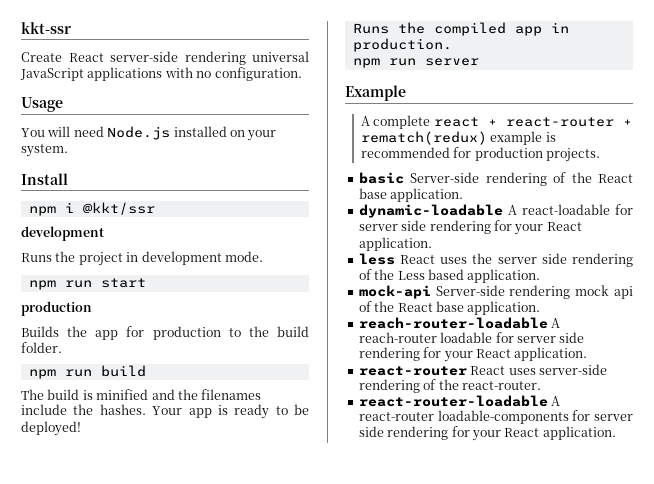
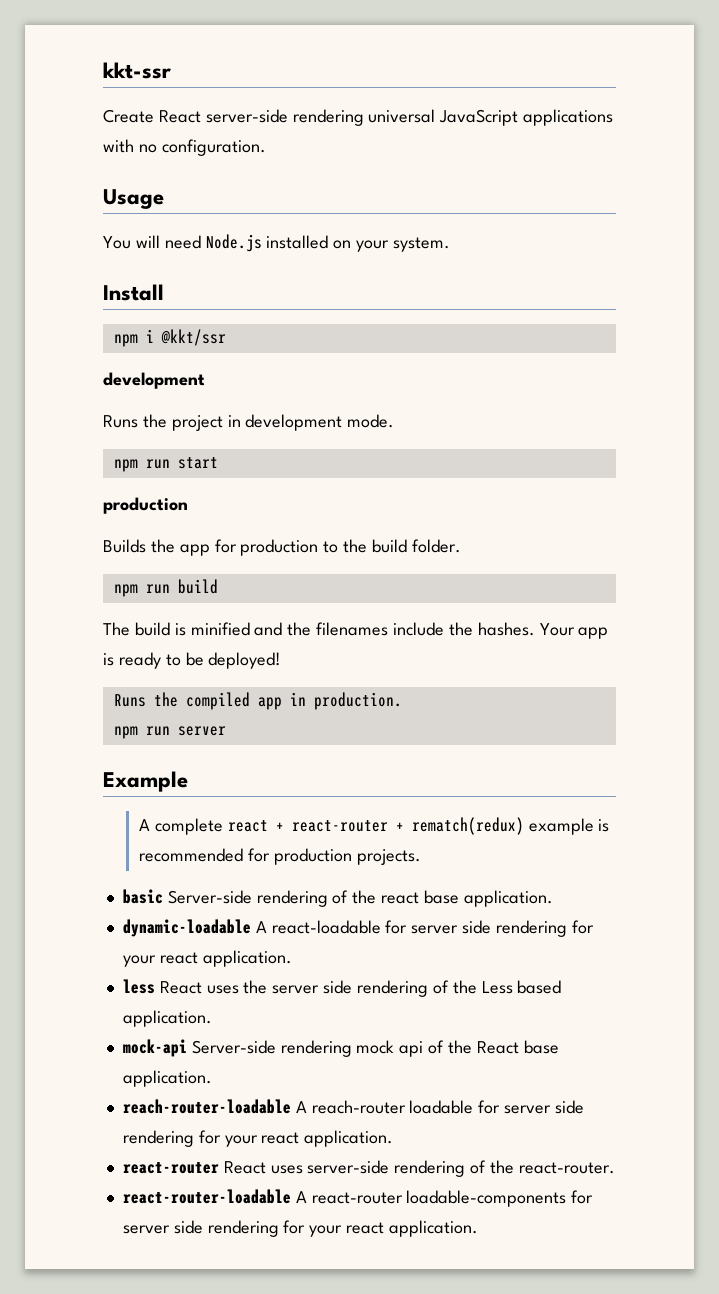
- basic Server-side rendering of the React base application.
+ basic Server-side rendering of the react base application.
- dynamic-loadable A react-loadable for server side rendering for your React application.
+ dynamic-loadable A react-loadable for server side rendering for your react application.
- reach-router-loadable A reach-router loadable for server side rendering for your React application.
+ reach-router-loadable A reach-router loadable for server side rendering for your react application.
- react-router-loadable A react-router loadable-components for server side rendering for your React application.
+ react-router-loadable A react-router loadable-components for server side rendering for your react application.

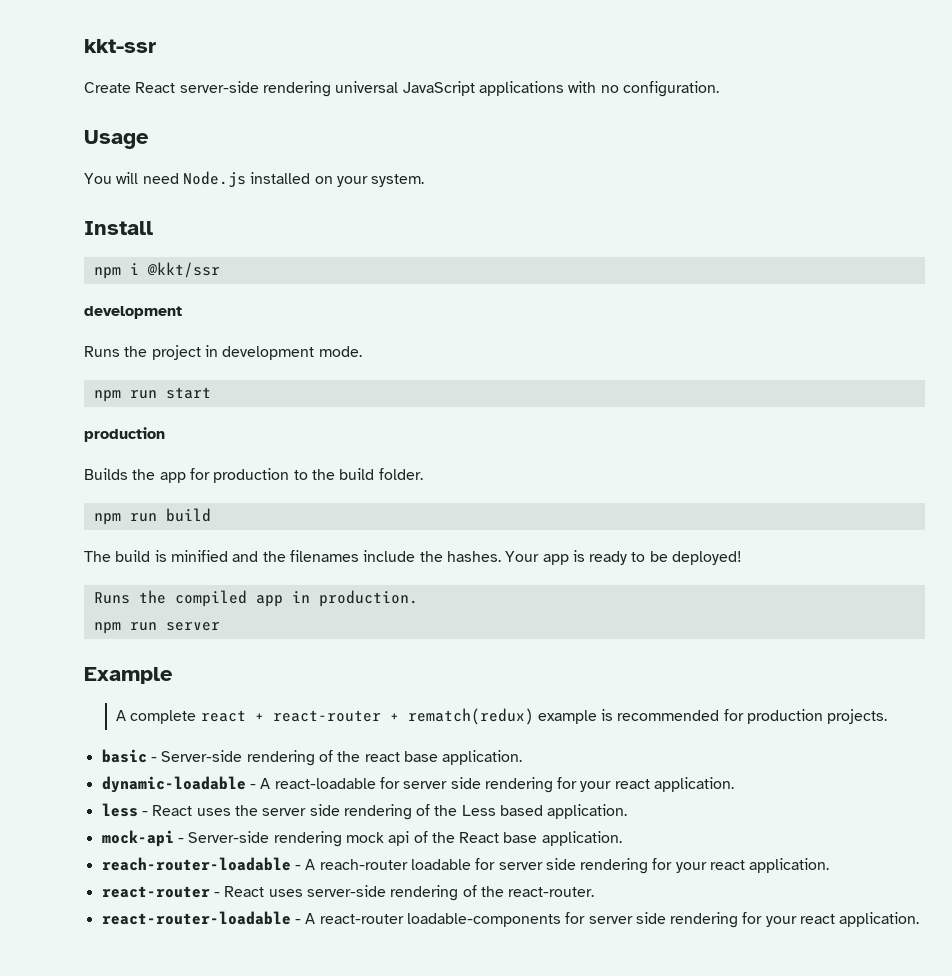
- basic Server-side rendering of the react base application.
+ basic - Server-side rendering of the react base application.
- dynamic-loadable A react-loadable for server side rendering for your react application.
+ dynamic-loadable - A react-loadable for server side rendering for your react application.
- less React uses the server side rendering of the Less based application.
+ less - React uses the server side rendering of the Less based application.
- mock-api Server-side rendering mock api of the React base application.
+ mock-api - Server-side rendering mock api of the React base application.
- reach-router-loadable A reach-router loadable for server side rendering for your react application.
+ reach-router-loadable - A reach-router loadable for server side rendering for your react application.
- react-router React uses server-side rendering of the react-router.
+ react-router - React uses server-side rendering of the react-router.
- react-router-loadable A react-router loadable-components for server side rendering for your react application.
+ react-router-loadable - A react-router loadable-components for server side rendering for your react application.

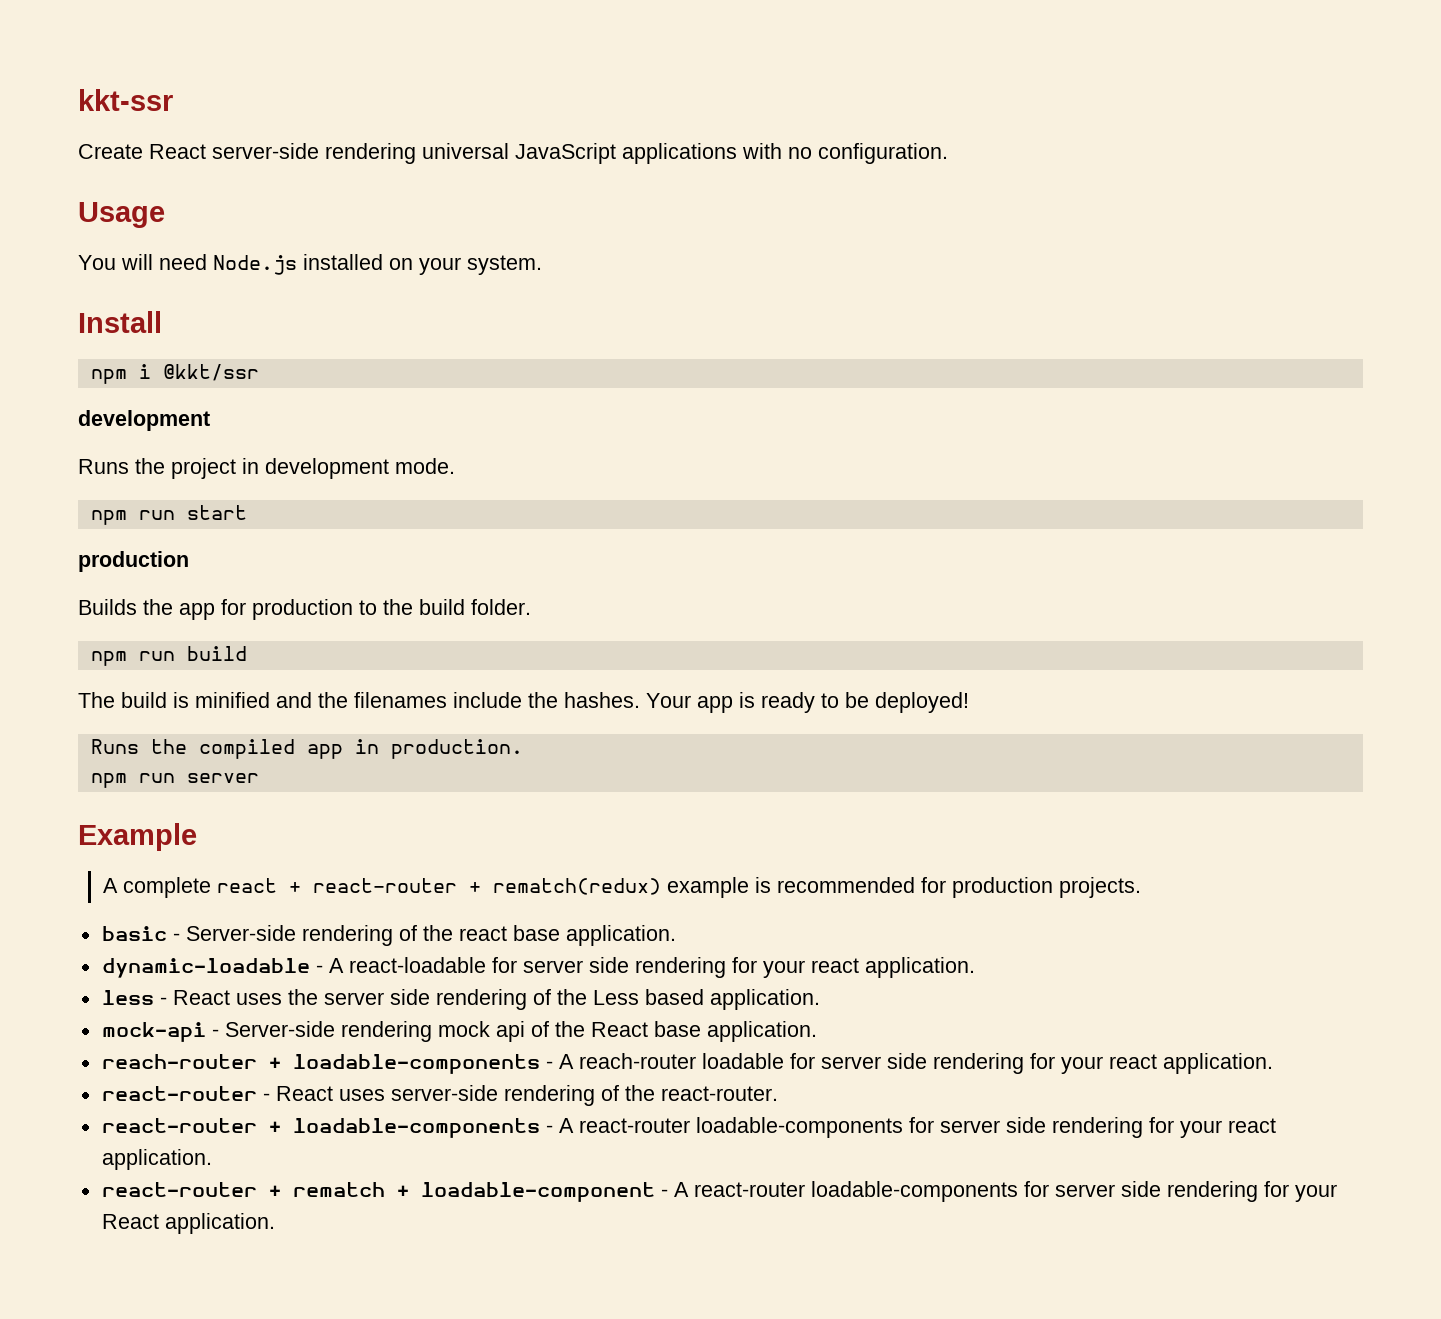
- reach-router-loadable - A reach-router loadable for server side rendering for your react application.
+ reach-router + loadable-components - A reach-router loadable for server side rendering for your react application.
- react-router-loadable - A react-router loadable-components for server side rendering for your react application.
+ react-router + loadable-components - A react-router loadable-components for server side rendering for your react application.
+ react-router + rematch + loadable-component - A react-router loadable-components for server side rendering for your React application.

